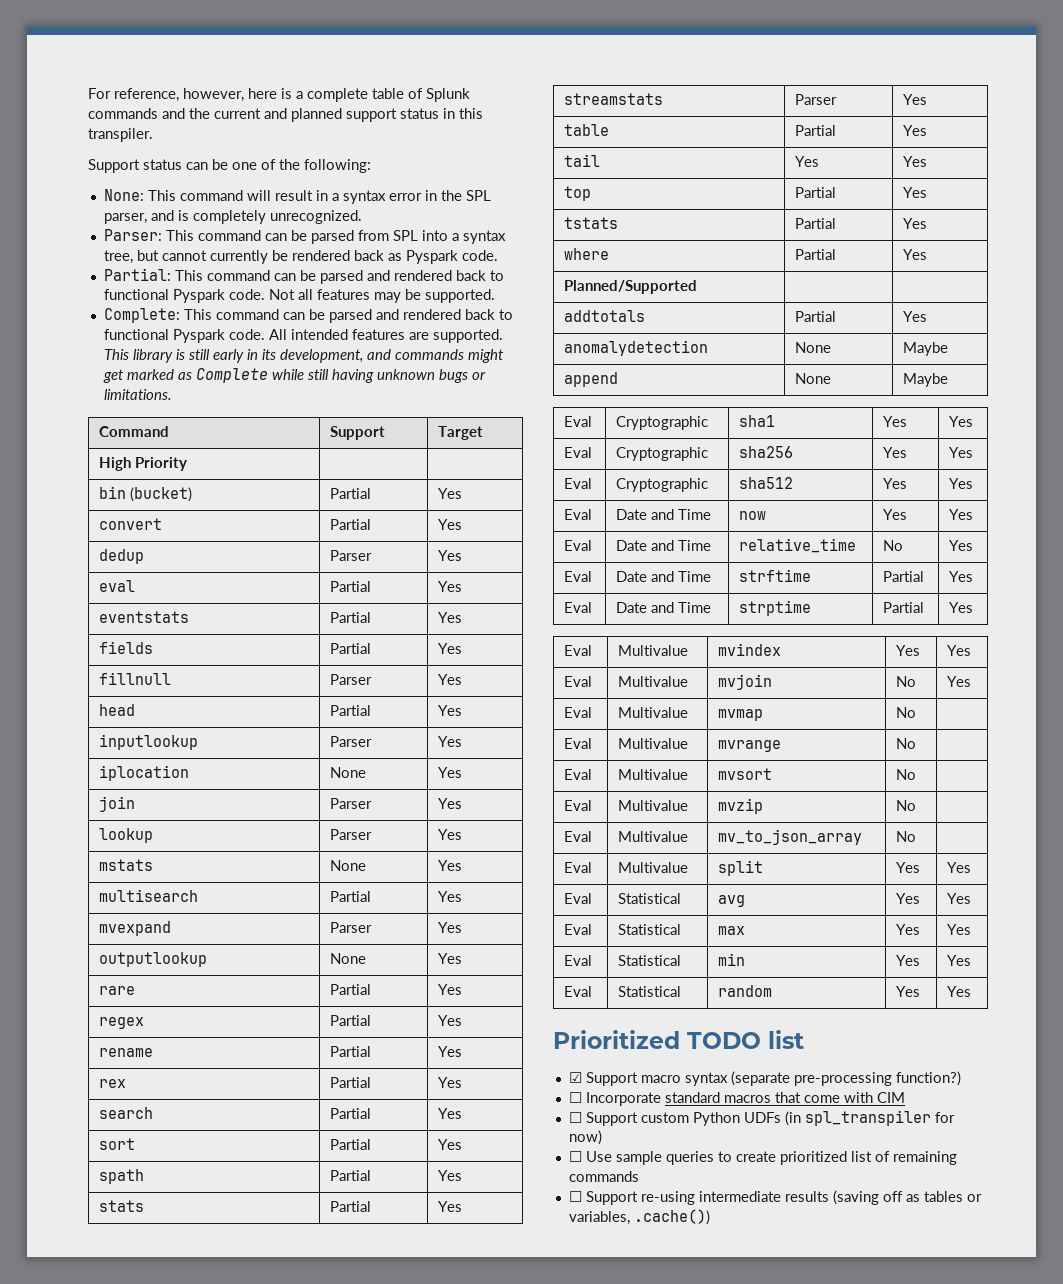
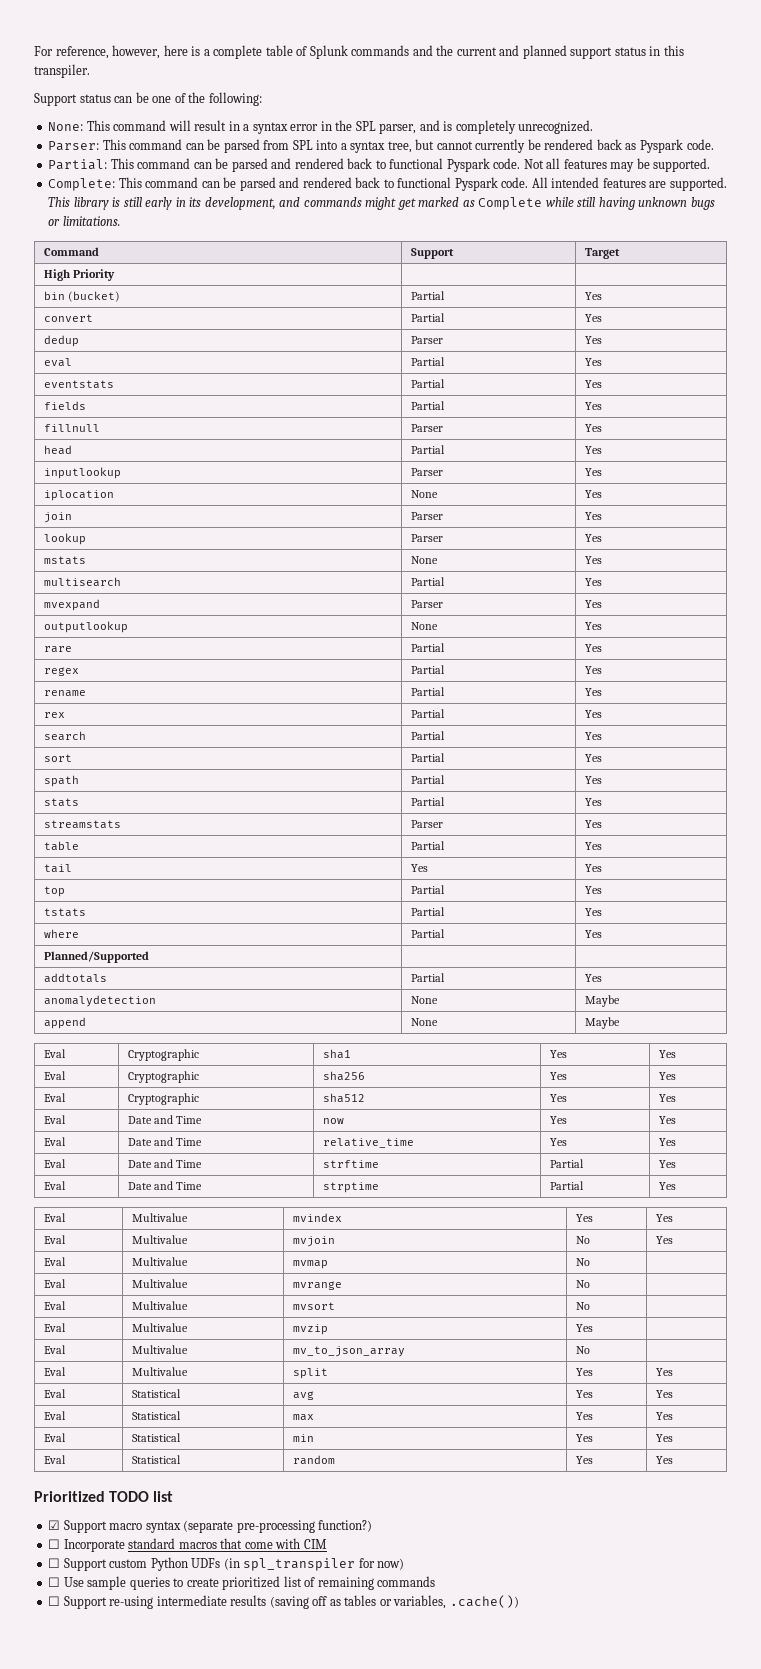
- Eval | Date and Time | relative_time | No | Yes
+ Eval | Date and Time | relative_time | Yes | Yes
- Eval | Multivalue | mvzip | No |
+ Eval | Multivalue | mvzip | Yes |

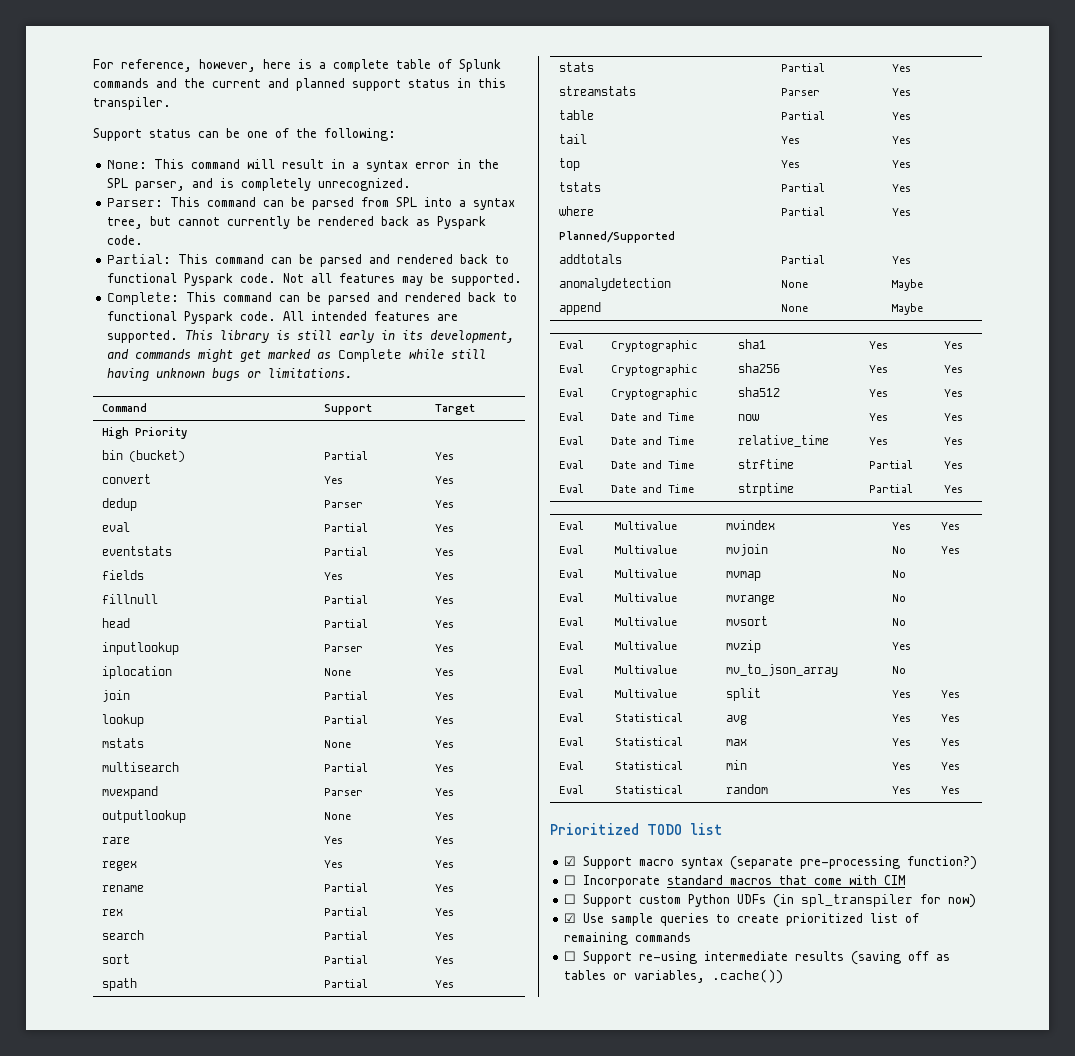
- convert | Partial | Yes
+ convert | Yes | Yes
- fields | Partial | Yes
+ fields | Yes | Yes
- fillnull | Parser | Yes
+ fillnull | Partial | Yes
- join | Parser | Yes
+ join | Partial | Yes
- lookup | Parser | Yes
+ lookup | Partial | Yes
- rare | Partial | Yes
+ rare | Yes | Yes
- regex | Partial | Yes
+ regex | Yes | Yes
- top | Partial | Yes
+ top | Yes | Yes
- ☐ Use sample queries to create prioritized list of remaining commands
+ ☑ Use sample queries to create prioritized list of remaining commands

